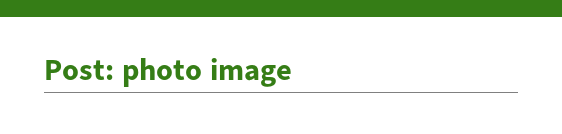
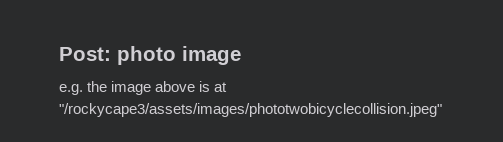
+ e.g. the image above is at "/rockycape3/assets/images/phototwobicyclecollision.jpeg"

